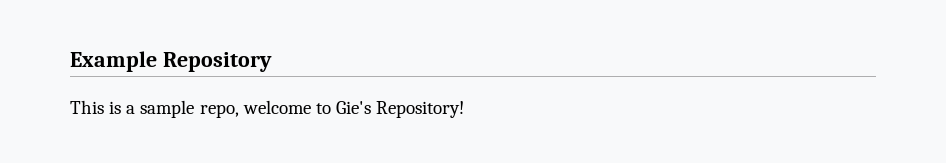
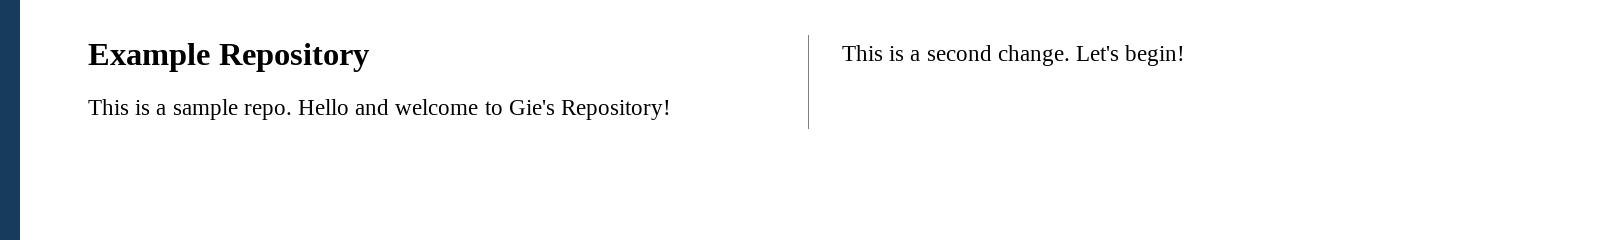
- This is a sample repo, welcome to Gie's Repository!
+ This is a sample repo. Hello and welcome to Gie's Repository!
+ This is a second change. Let's begin!

